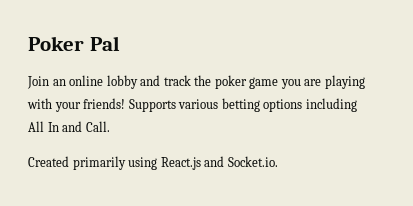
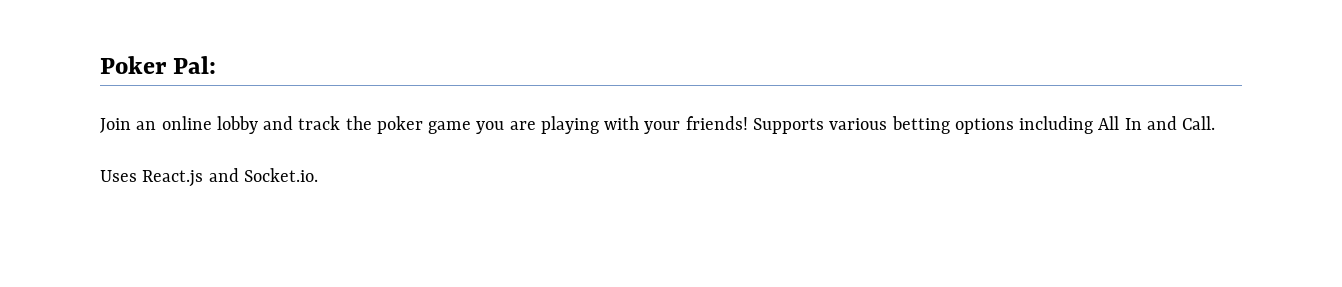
- Poker Pal
+ Poker Pal:
- Created primarily using React.js and Socket.io.
+ Uses React.js and Socket.io.

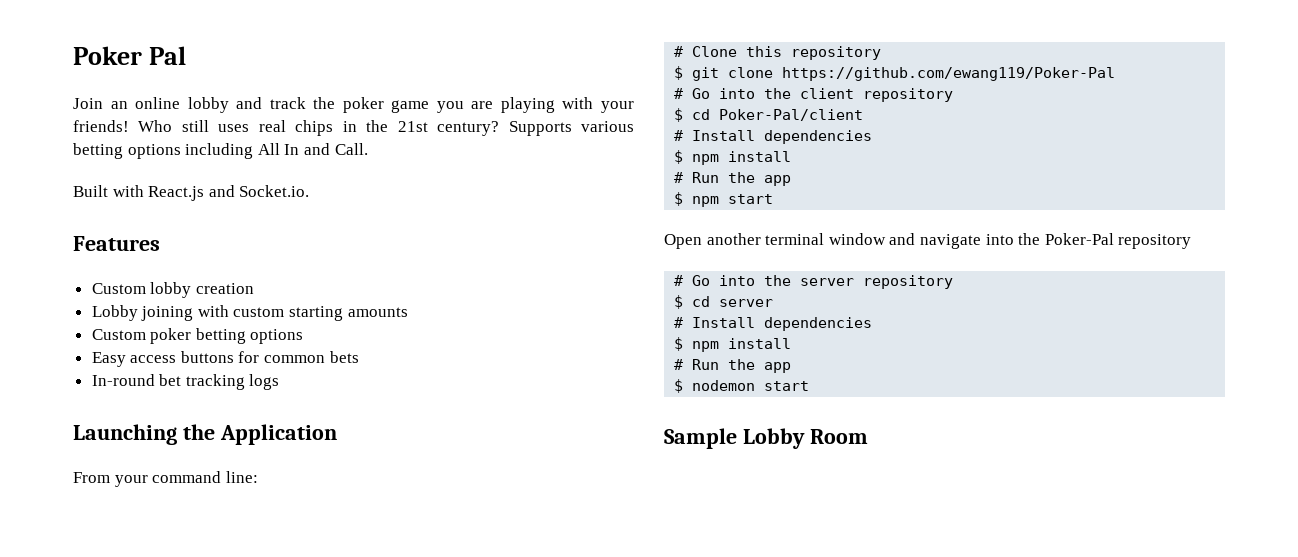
- Poker Pal:
+ Poker Pal
+ Who still uses real chips in the 21st century?
- Uses React.js and Socket.io.
+ Built with React.js and Socket.io.
+ Features
+ Custom lobby creation
+ Lobby joining with custom starting amounts
+ Custom poker betting options
+ Easy access buttons for common bets
+ In-round bet tracking logs
+ Launching the Application
+ From your command line:
+ # Clone this repository
+ $ git clone https://github.com/ewang119/Poker-Pal
+ # Go into the client repository
+ $ cd Poker-Pal/client
+ # Install dependencies
+ $ npm install
+ # Run the app
+ $ npm start
+ Open another terminal window and navigate into the Poker-Pal repository
+ # Go into the server repository
+ $ cd server
+ # Install dependencies
+ $ npm install
+ # Run the app
+ $ nodemon start
+ Sample Lobby Room

